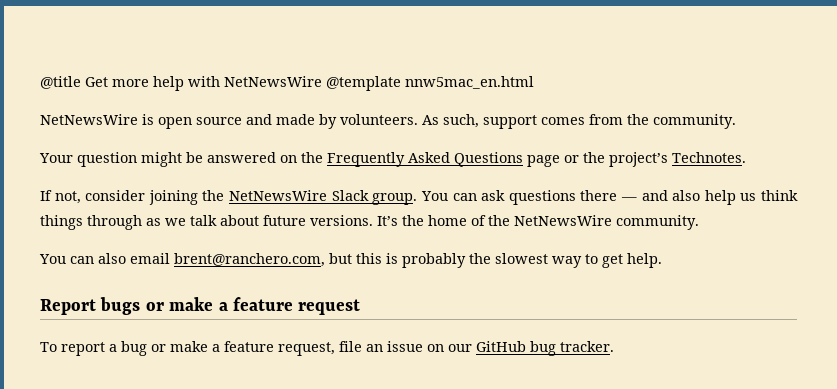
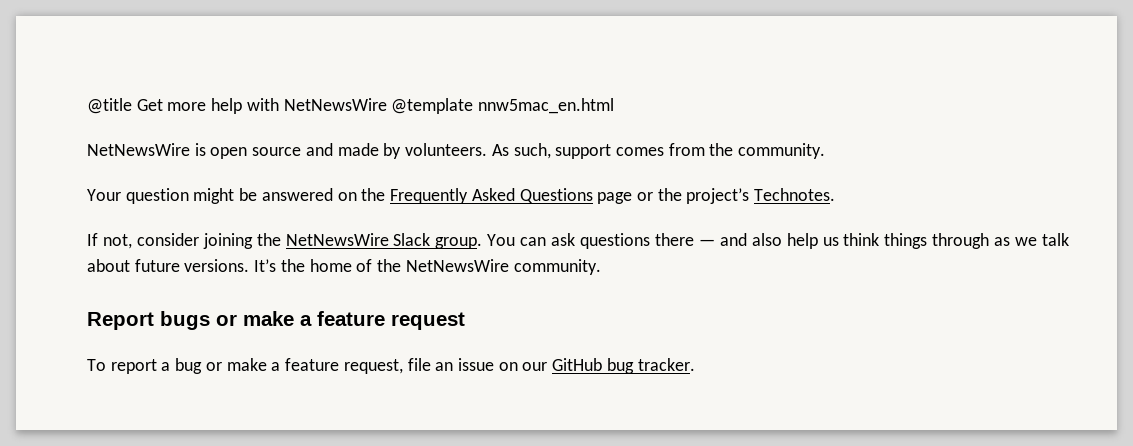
- You can also email brent@ranchero.com, but this is probably the slowest way to get help.

